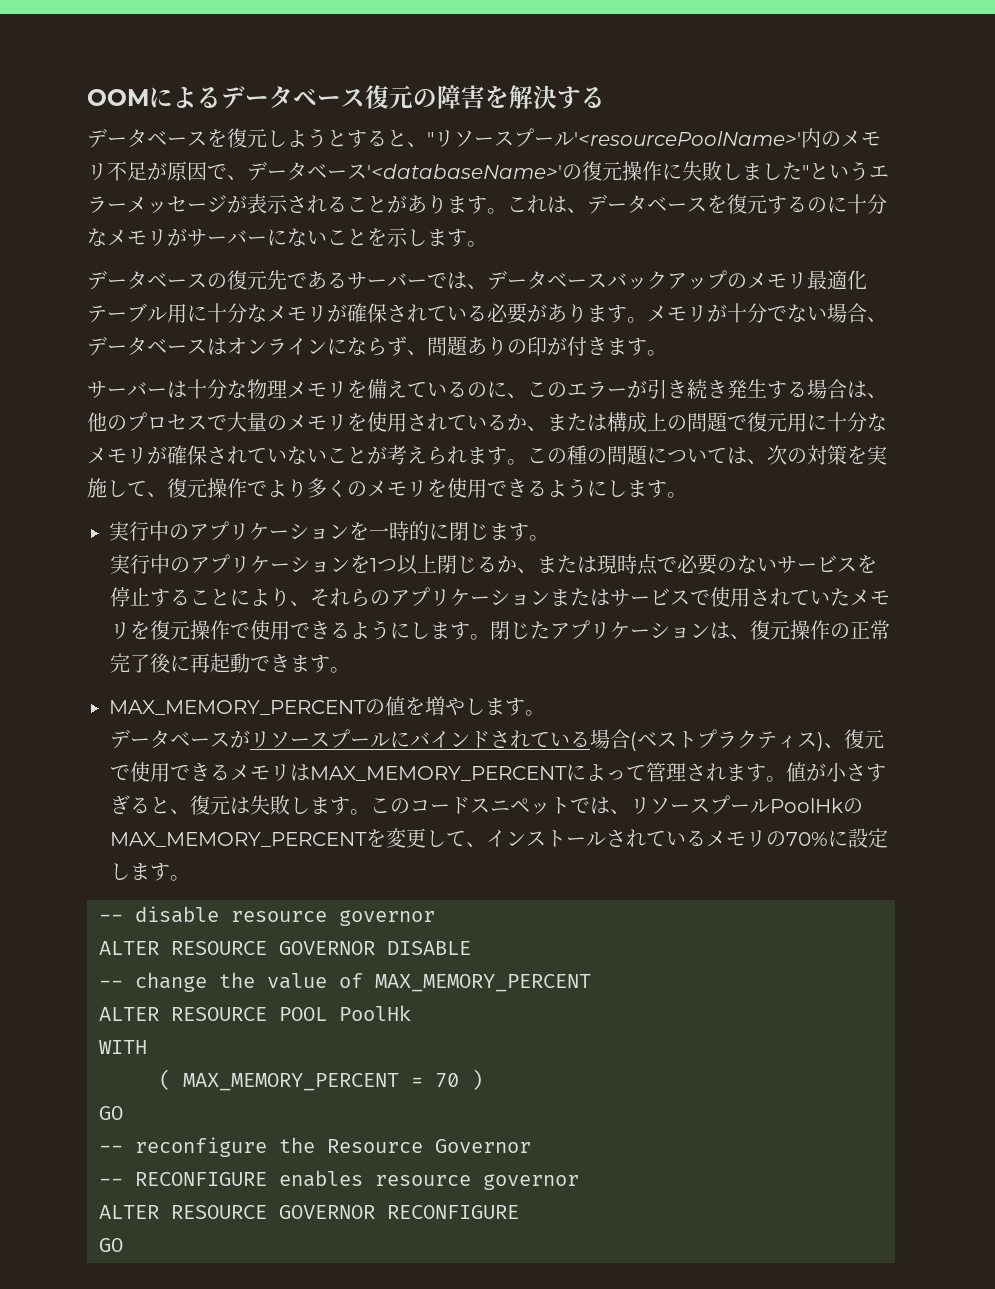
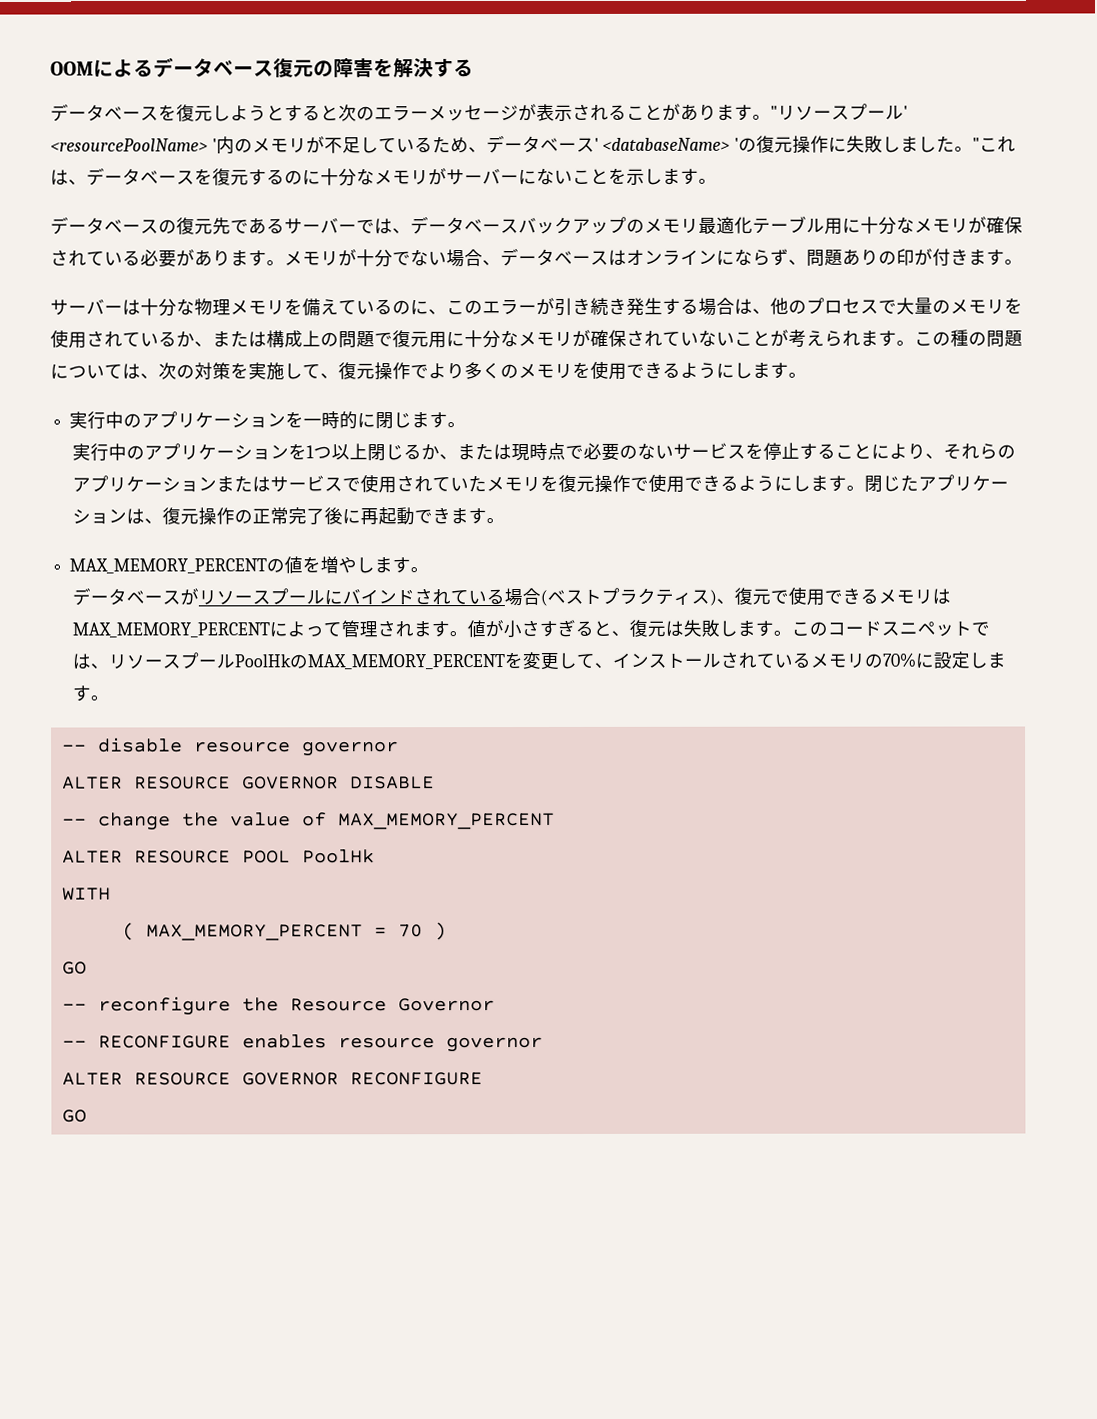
- データベースを復元しようとすると、"リソースプール'<resourcePoolName>'内のメモリ不足が原因で、データベース'<databaseName>'の復元操作に失敗しました"というエラーメッセージが表示されることがあります。
+ データベースを復元しようとすると次のエラーメッセージが表示されることがあります。
- これは、データベースを復元するのに十分なメモリがサーバーにないことを示します。
+ "リソースプール' <resourcePoolName> '内のメモリが不足しているため、データベース' <databaseName> 'の復元操作に失敗しました。"これは、データベースを復元するのに十分なメモリがサーバーにないことを示します。

